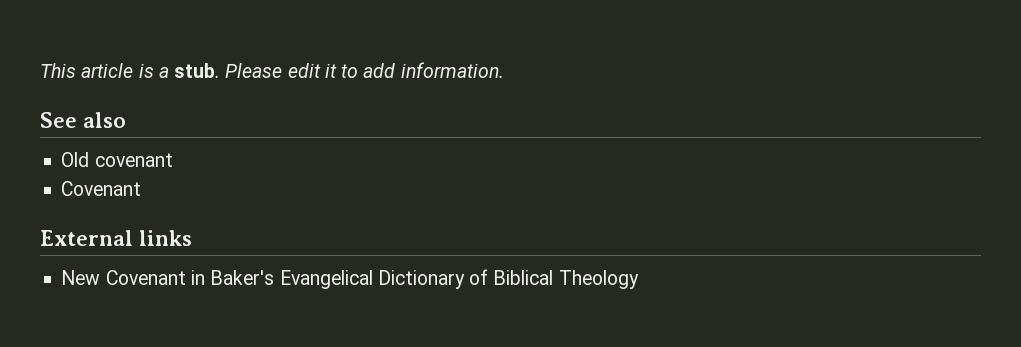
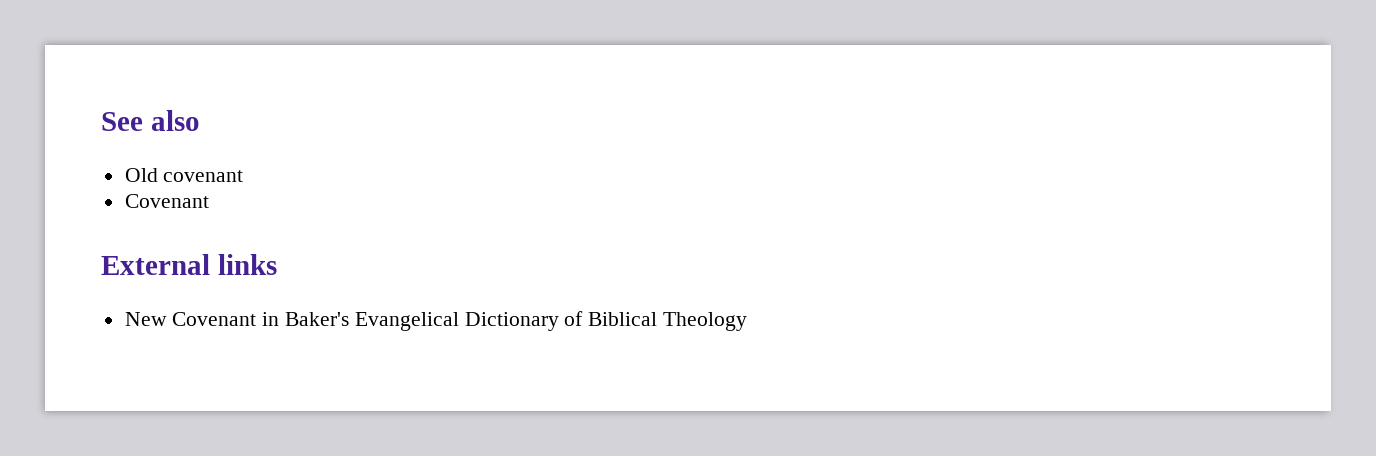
- This article is a stub. Please edit it to add information.

